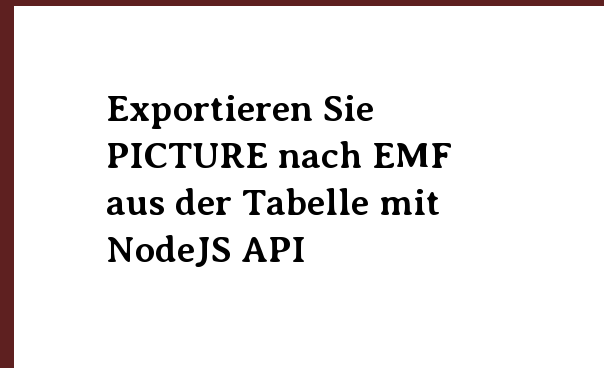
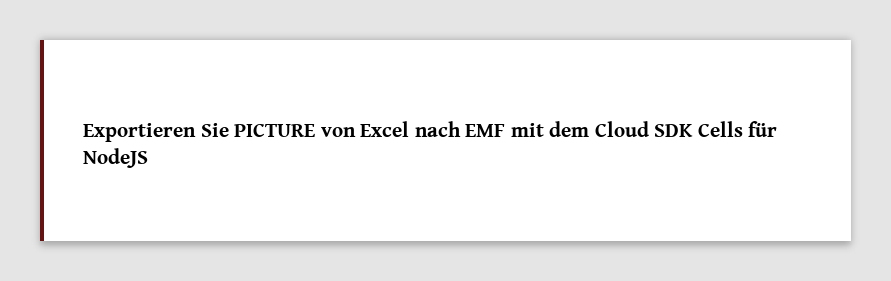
- Exportieren Sie PICTURE nach EMF aus der Tabelle mit NodeJS API
+ Exportieren Sie PICTURE von Excel nach EMF mit dem Cloud SDK Cells für NodeJS

